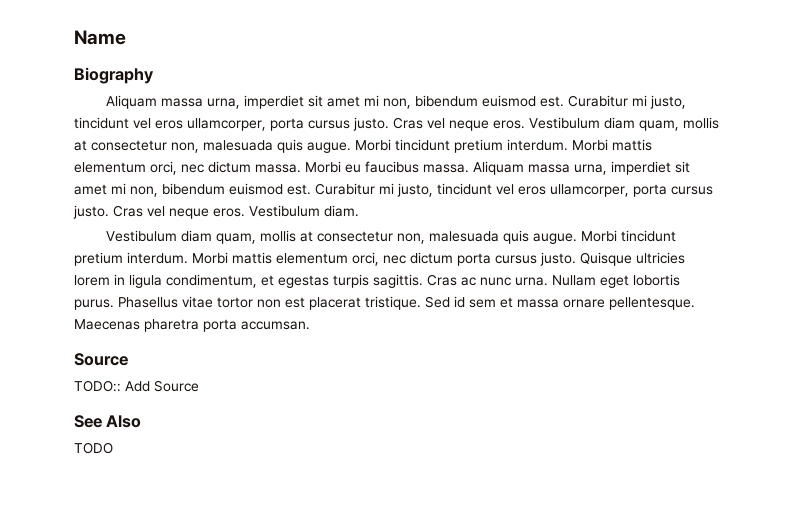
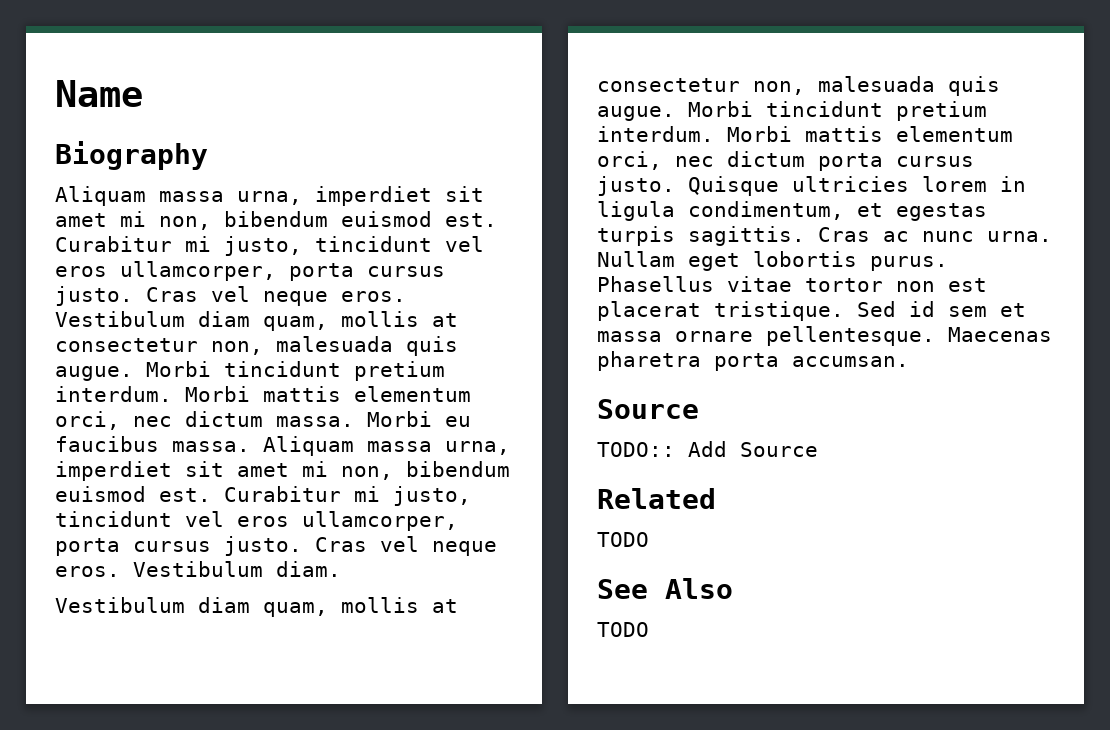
+ Related
+ TODO

